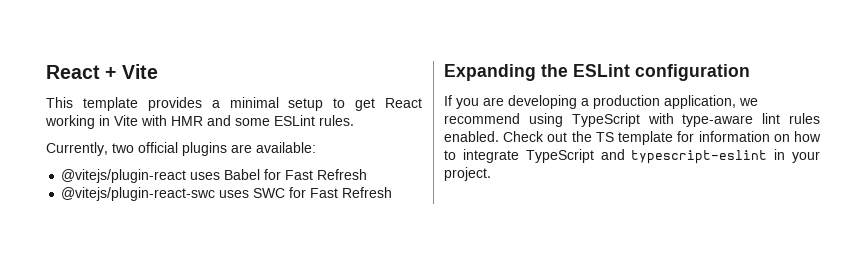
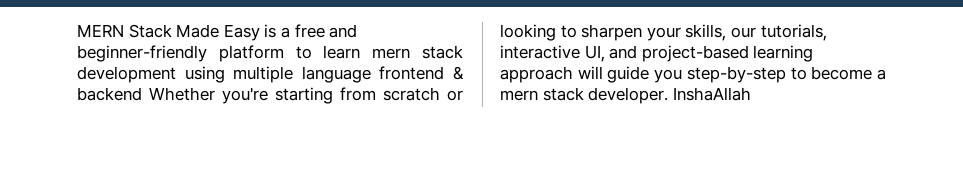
- React + Vite
- This template provides a minimal setup to get React working in Vite with HMR and some ESLint rules.
- Currently, two official plugins are available:
- @vitejs/plugin-react uses Babel for Fast Refresh
- @vitejs/plugin-react-swc uses SWC for Fast Refresh
- Expanding the ESLint configuration
- If you are developing a production application, we recommend using TypeScript with type-aware lint rules enabled. Check out the TS template for information on how to integrate TypeScript and typescript-eslint in your project.
+ MERN Stack Made Easy is a free and beginner-friendly platform to learn mern stack development using multiple language frontend & backend Whether you're starting from scratch or looking to sharpen your skills, our tutorials, interactive UI, and project-based learning approach will guide you step-by-step to become a mern stack developer. InshaAllah

